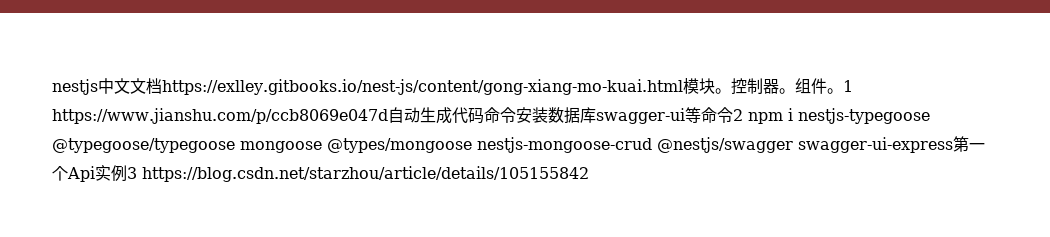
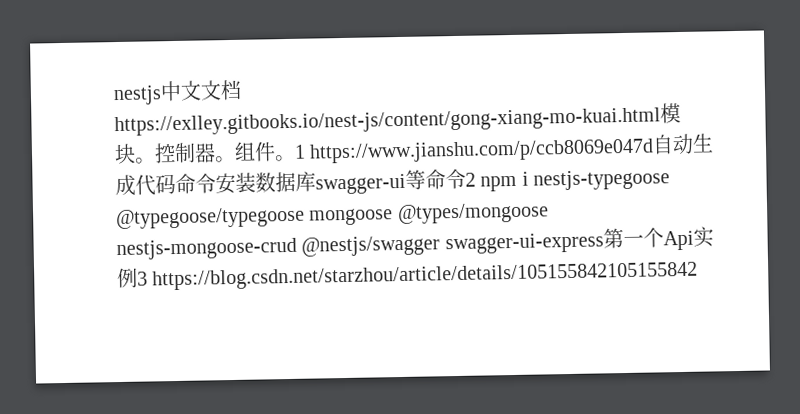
- 1 https://www.jianshu.com/p/ccb8069e047d自动生成代码命令安装数据库swagger-ui等命令2 npm i nestjs-typegoose @typegoose/typegoose mongoose @types/mongoose nestjs-mongoose-crud @nestjs/swagger swagger-ui-express第一个Api实例3 https://blog.csdn.net/starzhou/article/details/105155842
+ 1 https://www.jianshu.com/p/ccb8069e047d自动生成代码命令安装数据库swagger-ui等命令2 npm i nestjs-typegoose @typegoose/typegoose mongoose @types/mongoose nestjs-mongoose-crud @nestjs/swagger swagger-ui-express第一个Api实例3 https://blog.csdn.net/starzhou/article/details/105155842105155842

